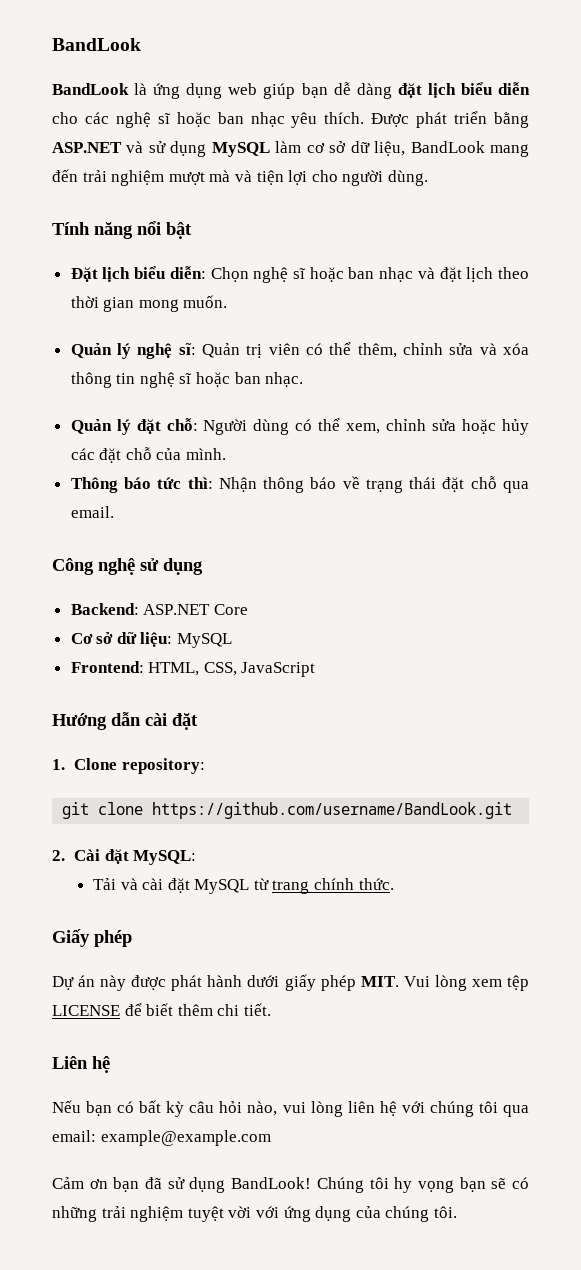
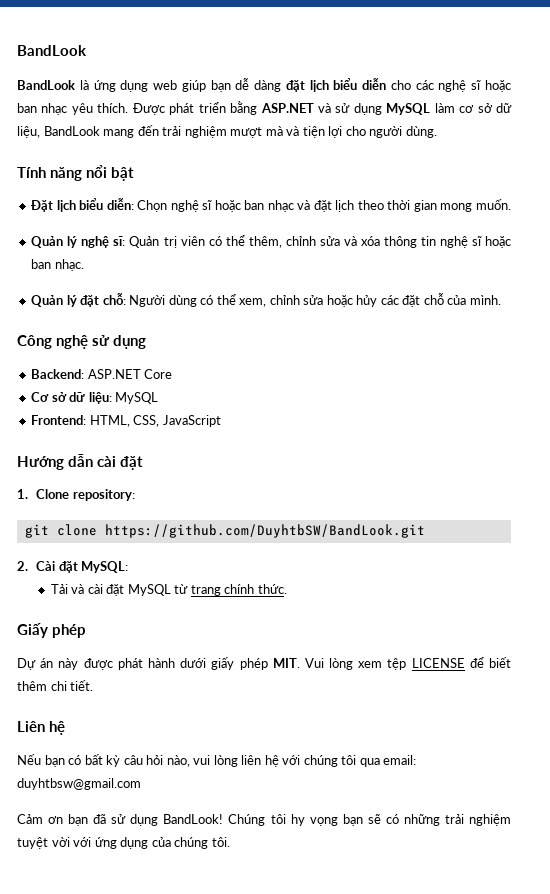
- Thông báo tức thì: Nhận thông báo về trạng thái đặt chỗ qua email.
- git clone https://github.com/username/BandLook.git
+ git clone https://github.com/DuyhtbSW/BandLook.git
- Nếu bạn có bất kỳ câu hỏi nào, vui lòng liên hệ với chúng tôi qua email: example@example.com
+ Nếu bạn có bất kỳ câu hỏi nào, vui lòng liên hệ với chúng tôi qua email: duyhtbsw@gmail.com

